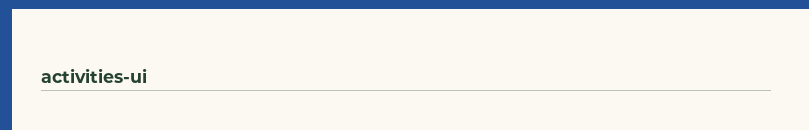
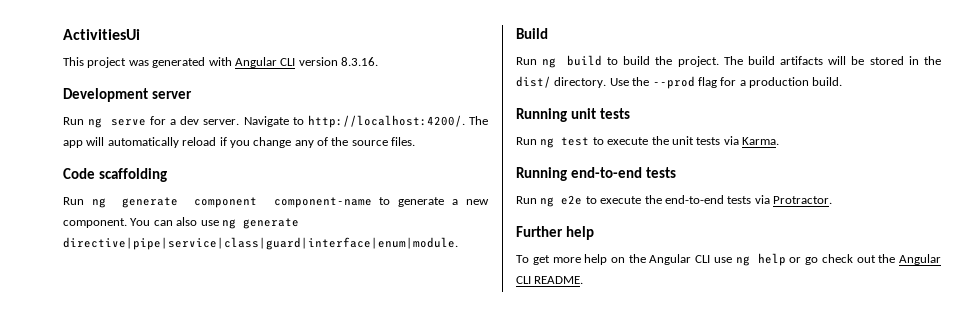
- activities-ui
+ ActivitiesUi
+ This project was generated with Angular CLI version 8.3.16.
+ Development server
+ Run ng serve for a dev server. Navigate to http://localhost:4200/. The app will automatically reload if you change any of the source files.
+ Code scaffolding
+ Run ng generate component component-name to generate a new component. You can also use ng generate directive|pipe|service|class|guard|interface|enum|module.
+ Build
+ Run ng build to build the project. The build artifacts will be stored in the dist/ directory. Use the --prod flag for a production build.
+ Running unit tests
+ Run ng test to execute the unit tests via Karma.
+ Running end-to-end tests
+ Run ng e2e to execute the end-to-end tests via Protractor.
+ Further help
+ To get more help on the Angular CLI use ng help or go check out the Angular CLI README.

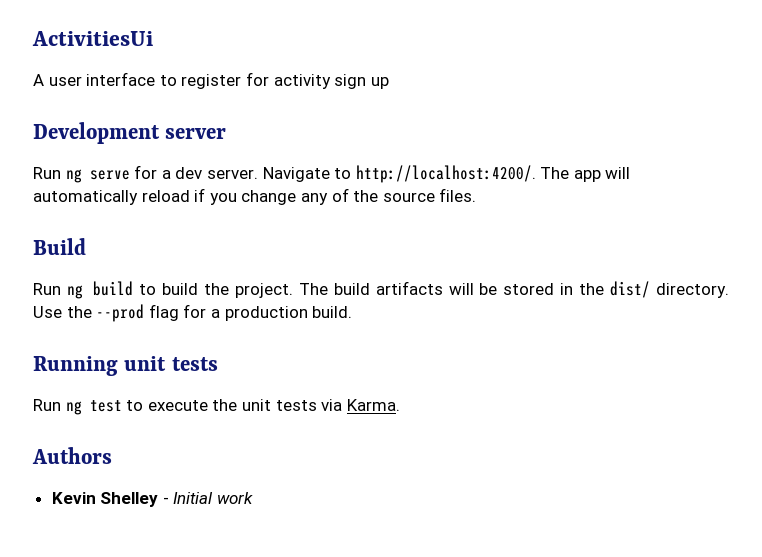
- This project was generated with Angular CLI version 8.3.16.
+ A user interface to register for activity sign up
- Code scaffolding
- Run ng generate component component-name to generate a new component. You can also use ng generate directive|pipe|service|class|guard|interface|enum|module.
- Running end-to-end tests
- Run ng e2e to execute the end-to-end tests via Protractor.
- Further help
- To get more help on the Angular CLI use ng help or go check out the Angular CLI README.
+ Authors
+ Kevin Shelley - Initial work

